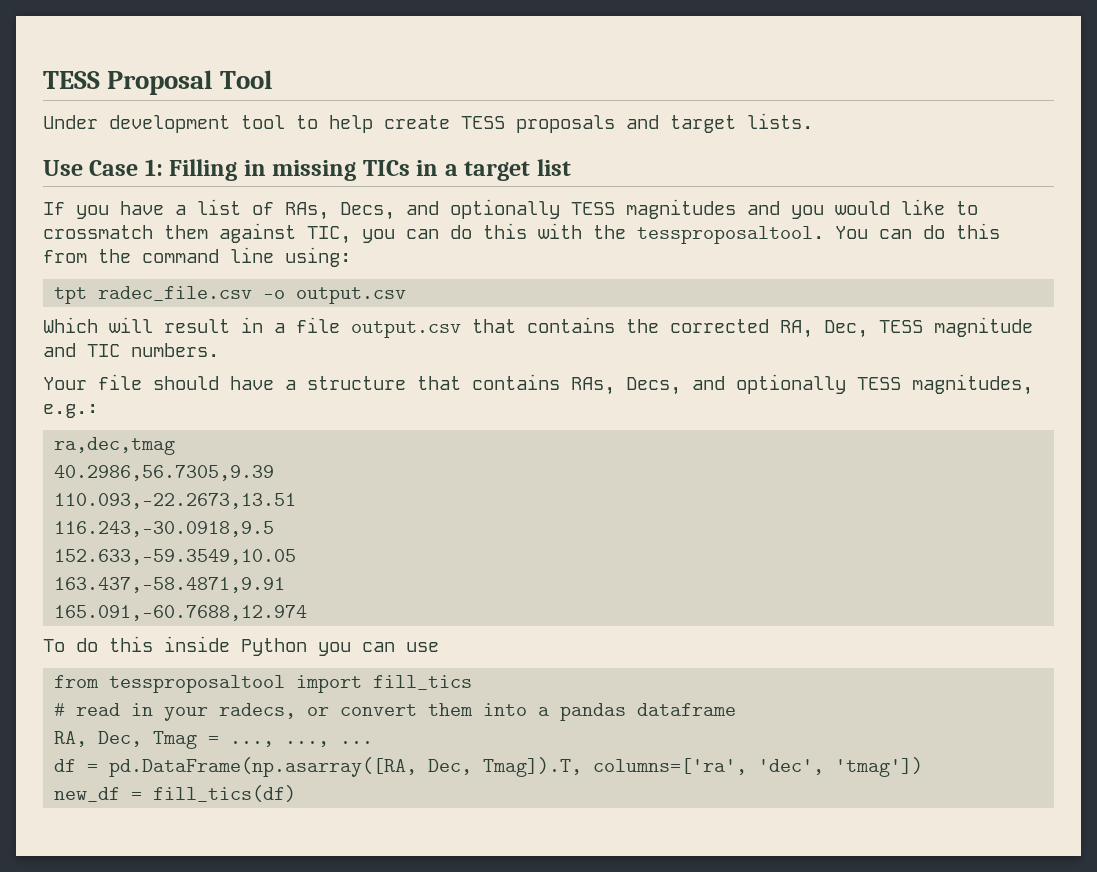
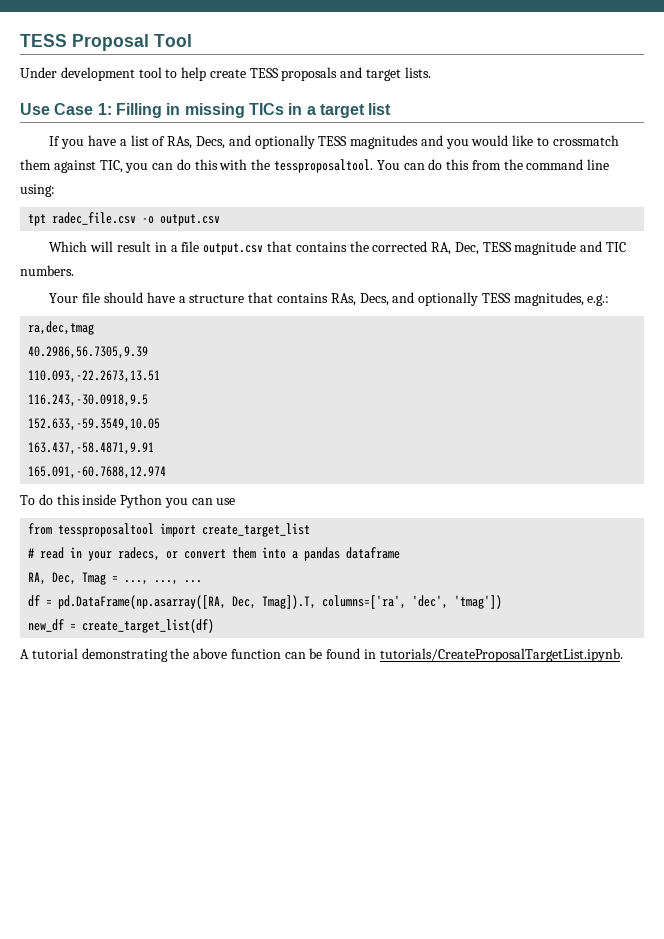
- from tessproposaltool import fill_tics
+ from tessproposaltool import create_target_list
- new_df = fill_tics(df)
+ new_df = create_target_list(df)
+ A tutorial demonstrating the above function can be found in tutorials/CreateProposalTargetList.ipynb.

